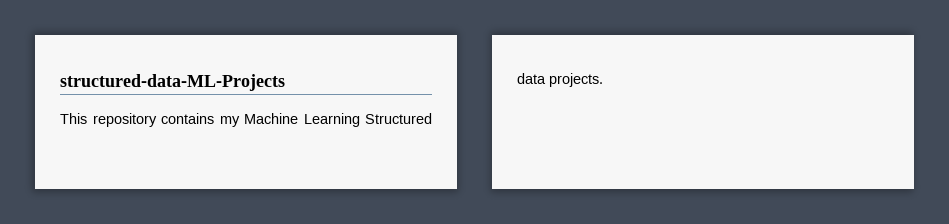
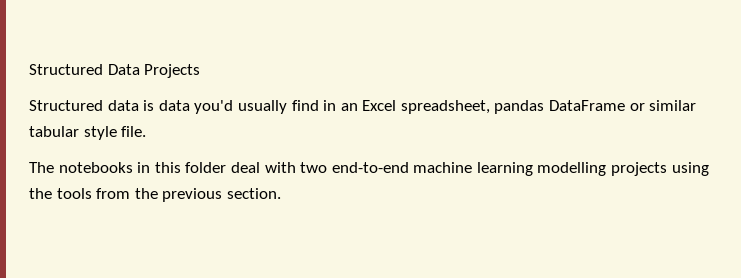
- structured-data-ML-Projects
- This repository contains my Machine Learning Structured data projects.
+ Structured Data Projects
+ Structured data is data you'd usually find in an Excel spreadsheet, pandas DataFrame or similar tabular style file.
+ The notebooks in this folder deal with two end-to-end machine learning modelling projects using the tools from the previous section.

